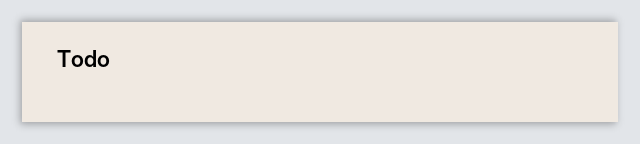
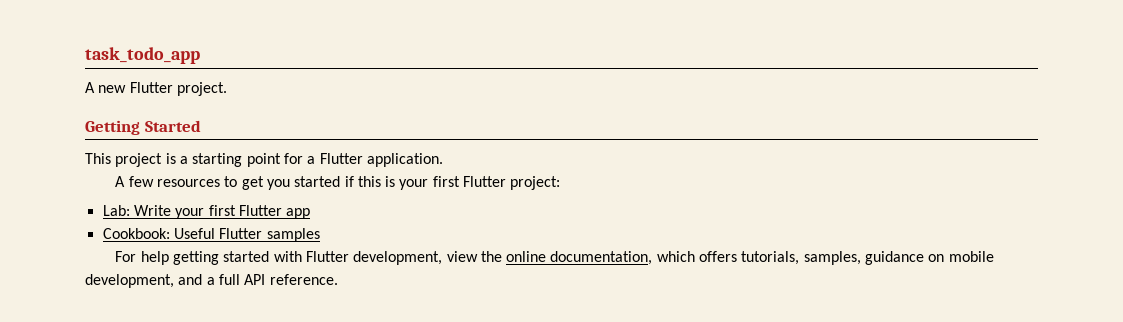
- Todo
+ task_todo_app
+ A new Flutter project.
+ Getting Started
+ This project is a starting point for a Flutter application.
+ A few resources to get you started if this is your first Flutter project:
+ Lab: Write your first Flutter app
+ Cookbook: Useful Flutter samples
+ For help getting started with Flutter development, view the online documentation, which offers tutorials, samples, guidance on mobile development, and a full API reference.

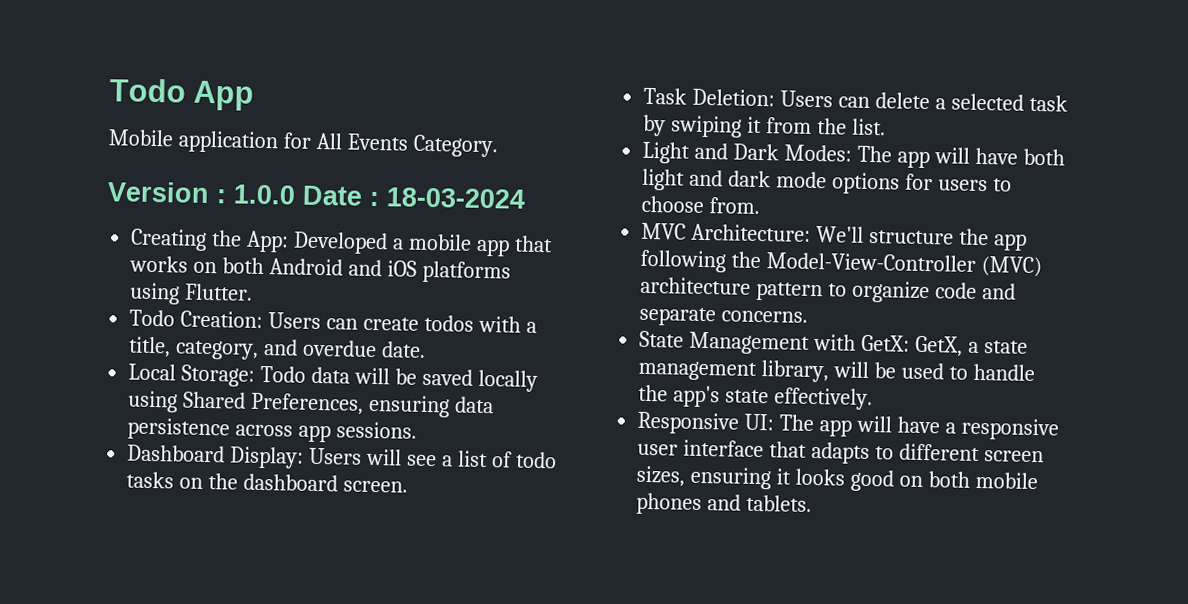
- task_todo_app
- A new Flutter project.
- Getting Started
- This project is a starting point for a Flutter application.
- A few resources to get you started if this is your first Flutter project:
- Lab: Write your first Flutter app
- Cookbook: Useful Flutter samples
- For help getting started with Flutter development, view the online documentation, which offers tutorials, samples, guidance on mobile development, and a full API reference.
+ Todo App
+ Mobile application for All Events Category.
+ Version : 1.0.0 Date : 18-03-2024
+ Creating the App: Developed a mobile app that works on both Android and iOS platforms using Flutter.
+ Todo Creation: Users can create todos with a title, category, and overdue date.
+ Local Storage: Todo data will be saved locally using Shared Preferences, ensuring data persistence across app sessions.
+ Dashboard Display: Users will see a list of todo tasks on the dashboard screen.
+ Task Deletion: Users can delete a selected task by swiping it from the list.
+ Light and Dark Modes: The app will have both light and dark mode options for users to choose from.
+ MVC Architecture: We'll structure the app following the Model-View-Controller (MVC) architecture pattern to organize code and separate concerns.
+ State Management with GetX: GetX, a state management library, will be used to handle the app's state effectively.
+ Responsive UI: The app will have a responsive user interface that adapts to different screen sizes, ensuring it looks good on both mobile phones and tablets.

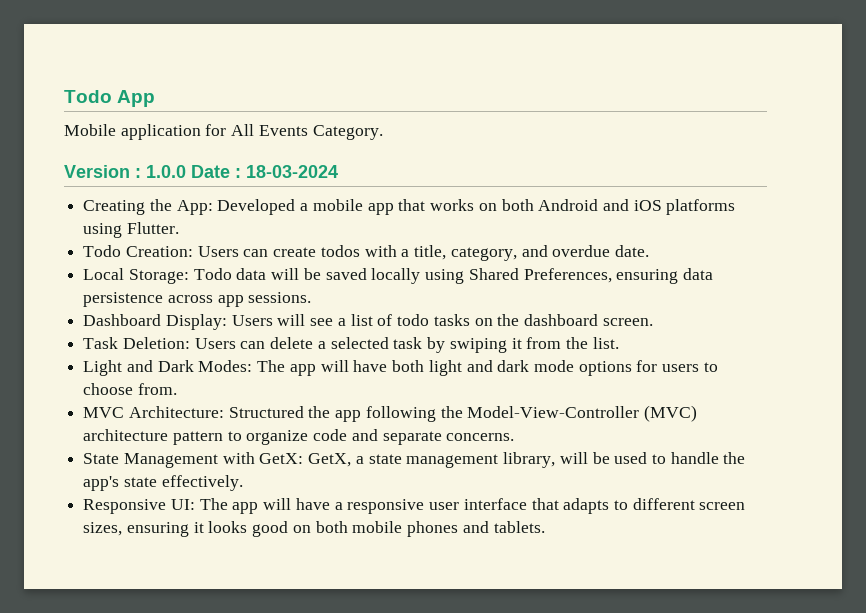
- MVC Architecture: We'll structure the app following the Model-View-Controller (MVC) architecture pattern to organize code and separate concerns.
+ MVC Architecture: Structured the app following the Model-View-Controller (MVC) architecture pattern to organize code and separate concerns.

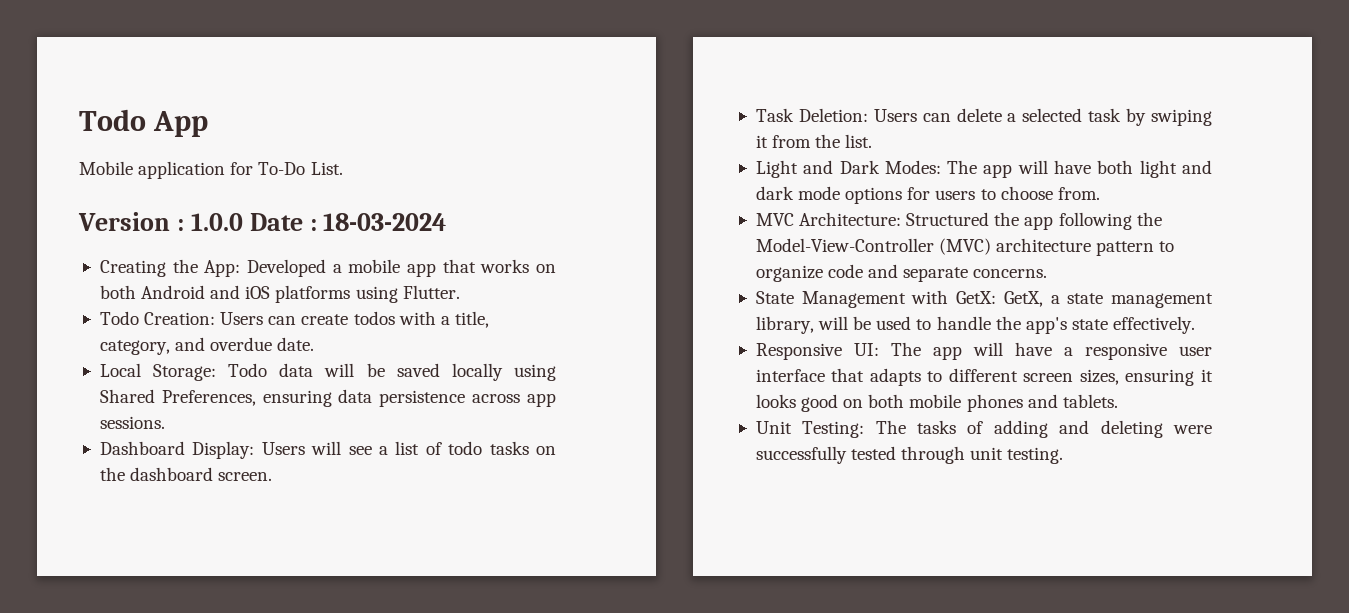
- Mobile application for All Events Category.
+ Mobile application for To-Do List.
+ Unit Testing: The tasks of adding and deleting were successfully tested through unit testing.

